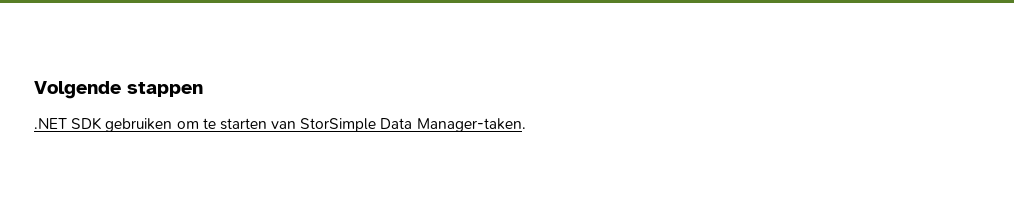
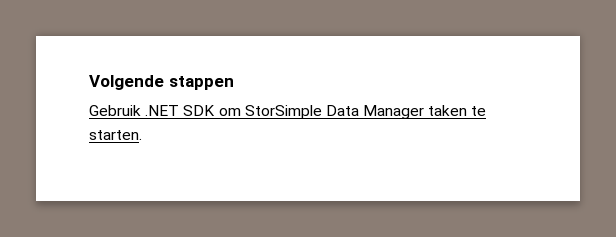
- .NET SDK gebruiken om te starten van StorSimple Data Manager-taken.
+ Gebruik .NET SDK om StorSimple Data Manager taken te starten.

